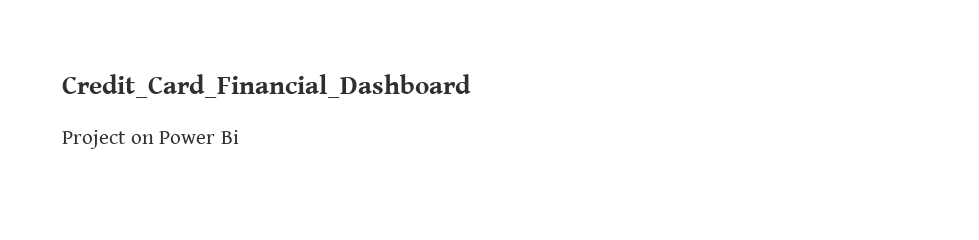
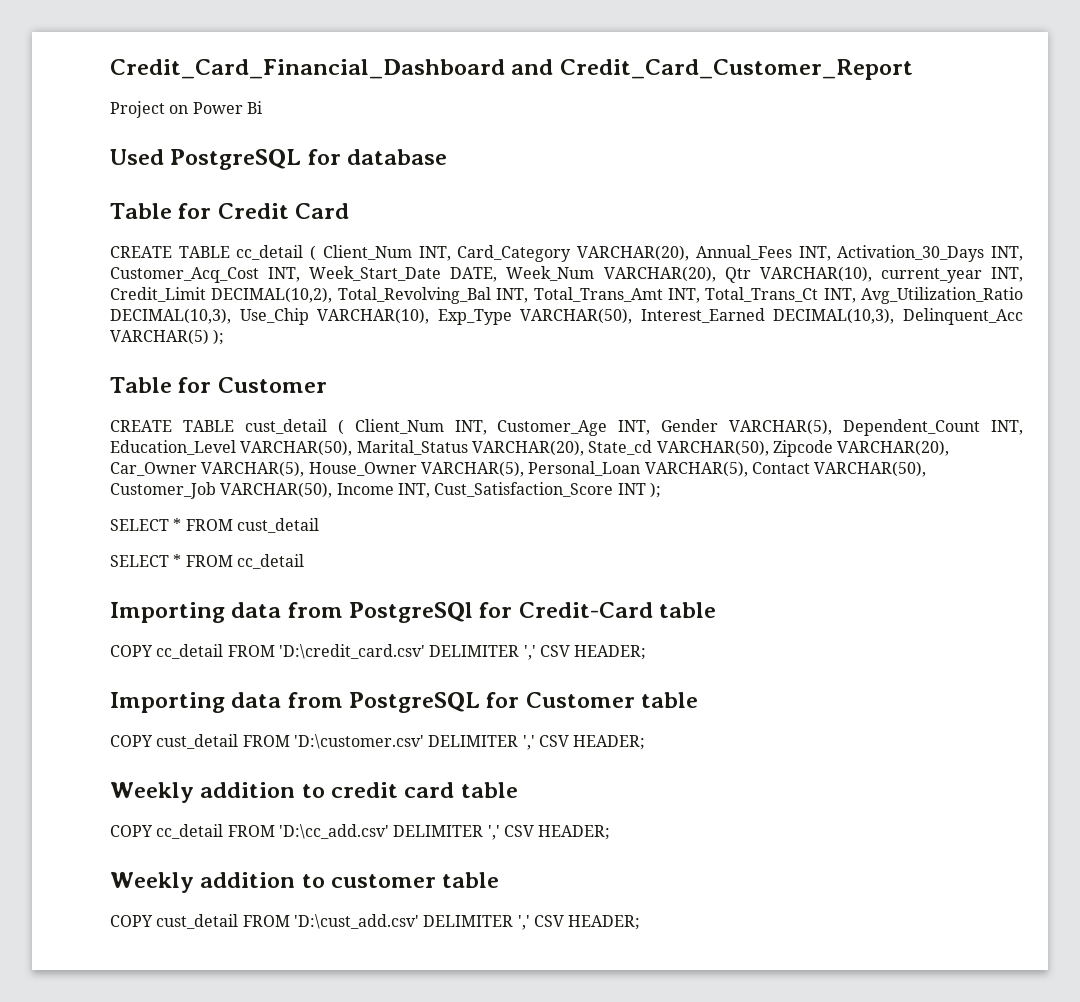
- Credit_Card_Financial_Dashboard
+ Credit_Card_Financial_Dashboard and Credit_Card_Customer_Report
+ Used PostgreSQL for database
+ Table for Credit Card
+ CREATE TABLE cc_detail ( Client_Num INT, Card_Category VARCHAR(20), Annual_Fees INT, Activation_30_Days INT, Customer_Acq_Cost INT, Week_Start_Date DATE, Week_Num VARCHAR(20), Qtr VARCHAR(10), current_year INT, Credit_Limit DECIMAL(10,2), Total_Revolving_Bal INT, Total_Trans_Amt INT, Total_Trans_Ct INT, Avg_Utilization_Ratio DECIMAL(10,3), Use_Chip VARCHAR(10), Exp_Type VARCHAR(50), Interest_Earned DECIMAL(10,3), Delinquent_Acc VARCHAR(5) );
+ Table for Customer
+ CREATE TABLE cust_detail ( Client_Num INT, Customer_Age INT, Gender VARCHAR(5), Dependent_Count INT, Education_Level VARCHAR(50), Marital_Status VARCHAR(20), State_cd VARCHAR(50), Zipcode VARCHAR(20), Car_Owner VARCHAR(5), House_Owner VARCHAR(5), Personal_Loan VARCHAR(5), Contact VARCHAR(50), Customer_Job VARCHAR(50), Income INT, Cust_Satisfaction_Score INT );
+ SELECT * FROM cust_detail
+ SELECT * FROM cc_detail
+ Importing data from PostgreSQl for Credit-Card table
+ COPY cc_detail FROM 'D:\credit_card.csv' DELIMITER ',' CSV HEADER;
+ Importing data from PostgreSQL for Customer table
+ COPY cust_detail FROM 'D:\customer.csv' DELIMITER ',' CSV HEADER;
+ Weekly addition to credit card table
+ COPY cc_detail FROM 'D:\cc_add.csv' DELIMITER ',' CSV HEADER;
+ Weekly addition to customer table
+ COPY cust_detail FROM 'D:\cust_add.csv' DELIMITER ',' CSV HEADER;

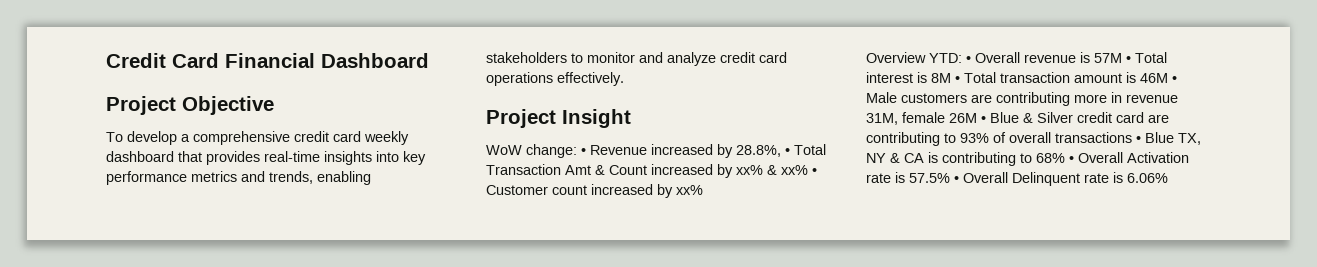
- Credit_Card_Financial_Dashboard and Credit_Card_Customer_Report
- Project on Power Bi
- Used PostgreSQL for database
- Table for Credit Card
- CREATE TABLE cc_detail ( Client_Num INT, Card_Category VARCHAR(20), Annual_Fees INT, Activation_30_Days INT, Customer_Acq_Cost INT, Week_Start_Date DATE, Week_Num VARCHAR(20), Qtr VARCHAR(10), current_year INT, Credit_Limit DECIMAL(10,2), Total_Revolving_Bal INT, Total_Trans_Amt INT, Total_Trans_Ct INT, Avg_Utilization_Ratio DECIMAL(10,3), Use_Chip VARCHAR(10), Exp_Type VARCHAR(50), Interest_Earned DECIMAL(10,3), Delinquent_Acc VARCHAR(5) );
- Table for Customer
- CREATE TABLE cust_detail ( Client_Num INT, Customer_Age INT, Gender VARCHAR(5), Dependent_Count INT, Education_Level VARCHAR(50), Marital_Status VARCHAR(20), State_cd VARCHAR(50), Zipcode VARCHAR(20), Car_Owner VARCHAR(5), House_Owner VARCHAR(5), Personal_Loan VARCHAR(5), Contact VARCHAR(50), Customer_Job VARCHAR(50), Income INT, Cust_Satisfaction_Score INT );
- SELECT * FROM cust_detail
- SELECT * FROM cc_detail
- Importing data from PostgreSQl for Credit-Card table
- COPY cc_detail FROM 'D:\credit_card.csv' DELIMITER ',' CSV HEADER;
- Importing data from PostgreSQL for Customer table
- COPY cust_detail FROM 'D:\customer.csv' DELIMITER ',' CSV HEADER;
- Weekly addition to credit card table
- COPY cc_detail FROM 'D:\cc_add.csv' DELIMITER ',' CSV HEADER;
- Weekly addition to customer table
- COPY cust_detail FROM 'D:\cust_add.csv' DELIMITER ',' CSV HEADER;
+ Credit Card Financial Dashboard
+ Project Objective
+ To develop a comprehensive credit card weekly dashboard that provides real-time insights into key performance metrics and trends, enabling stakeholders to monitor and analyze credit card operations effectively.
+ Project Insight
+ WoW change: • Revenue increased by 28.8%, • Total Transaction Amt & Count increased by xx% & xx% • Customer count increased by xx%
+ Overview YTD: • Overall revenue is 57M • Total interest is 8M • Total transaction amount is 46M • Male customers are contributing more in revenue 31M, female 26M • Blue & Silver credit card are contributing to 93% of overall transactions • Blue TX, NY & CA is contributing to 68% • Overall Activation rate is 57.5% • Overall Delinquent rate is 6.06%

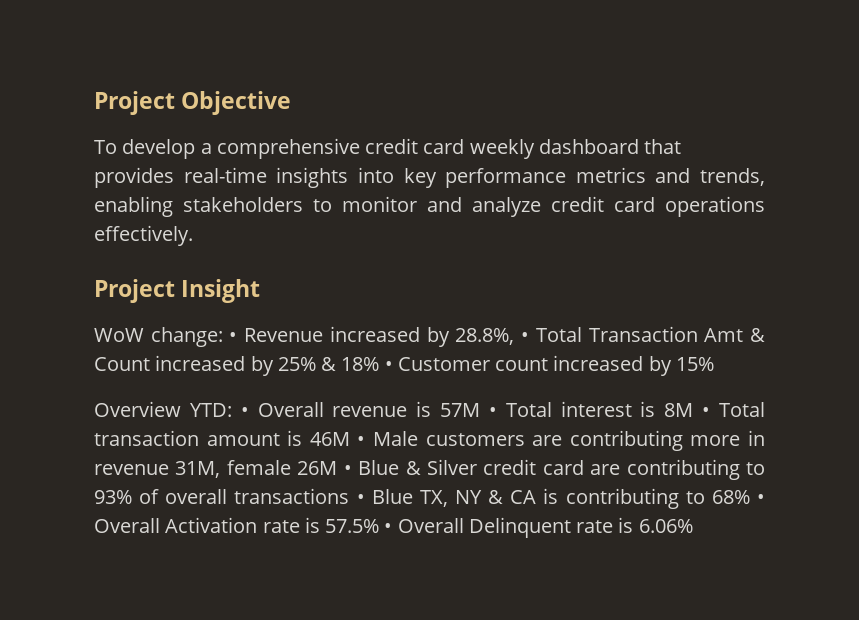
- Credit Card Financial Dashboard
- WoW change: • Revenue increased by 28.8%, • Total Transaction Amt & Count increased by xx% & xx% • Customer count increased by xx%
+ WoW change: • Revenue increased by 28.8%, • Total Transaction Amt & Count increased by 25% & 18% • Customer count increased by 15%

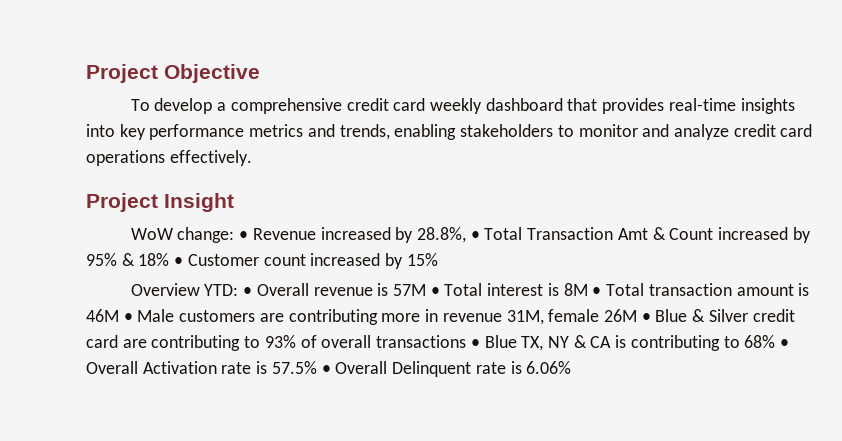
- WoW change: • Revenue increased by 28.8%, • Total Transaction Amt & Count increased by 25% & 18% • Customer count increased by 15%
+ WoW change: • Revenue increased by 28.8%, • Total Transaction Amt & Count increased by 95% & 18% • Customer count increased by 15%

